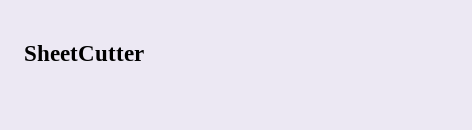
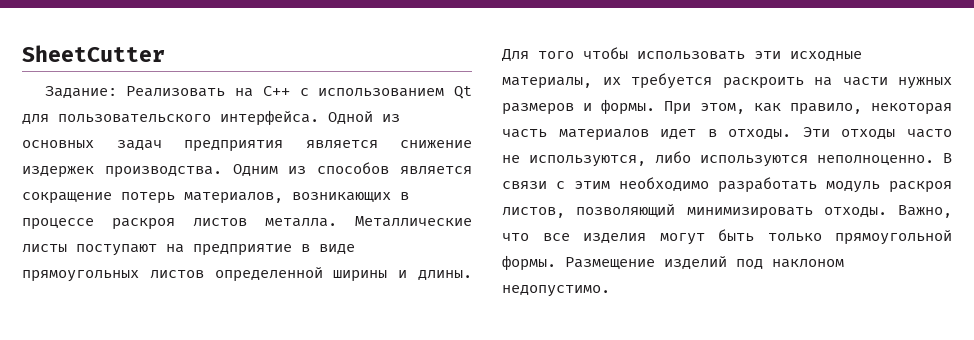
+ Задание: Реализовать на C++ с использованием Qt для пользовательского интерфейса. Одной из основных задач предприятия является снижение издержек производства. Одним из способов является сокращение потерь материалов, возникающих в процессе раскроя листов металла. Металлические листы поступают на предприятие в виде прямоугольных листов определенной ширины и длины. Для того чтобы использовать эти исходные материалы, их требуется раскроить на части нужных размеров и формы. При этом, как правило, некоторая часть материалов идет в отходы. Эти отходы часто не используются, либо используются неполноценно. В связи с этим необходимо разработать модуль раскроя листов, позволяющий минимизировать отходы. Важно, что все изделия могут быть только прямоугольной формы. Размещение изделий под наклоном недопустимо.

